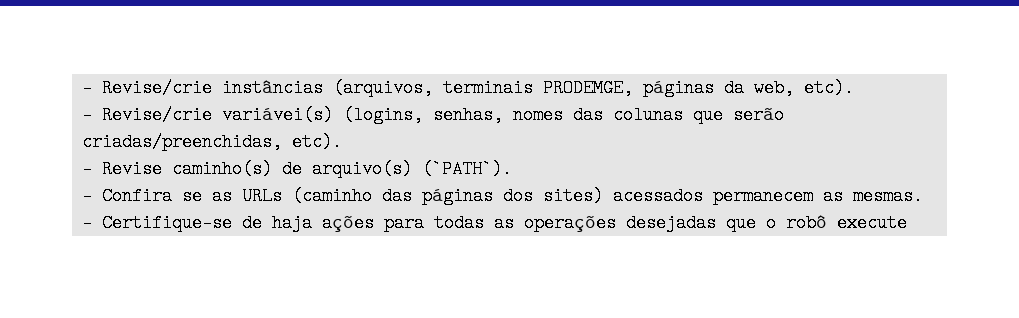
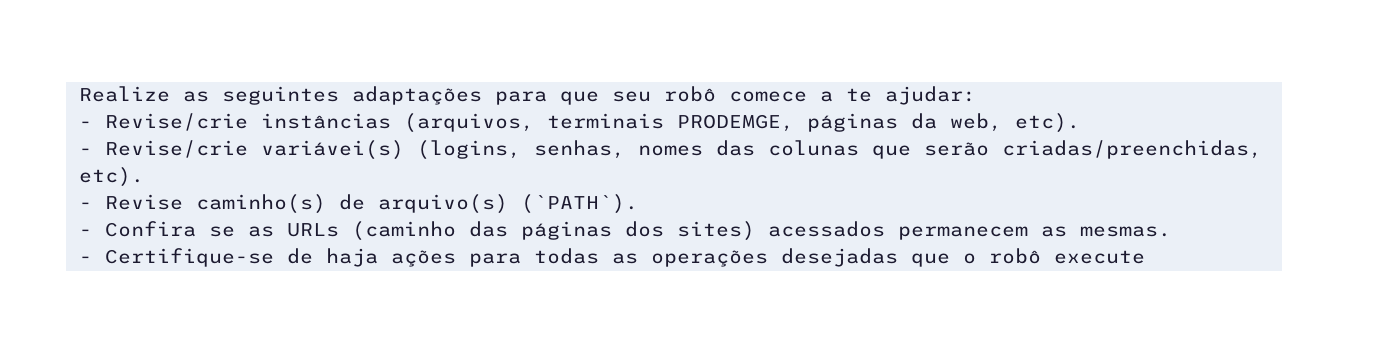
+ Realize as seguintes adaptações para que seu robô comece a te ajudar:

